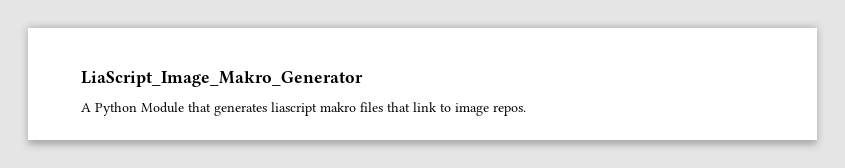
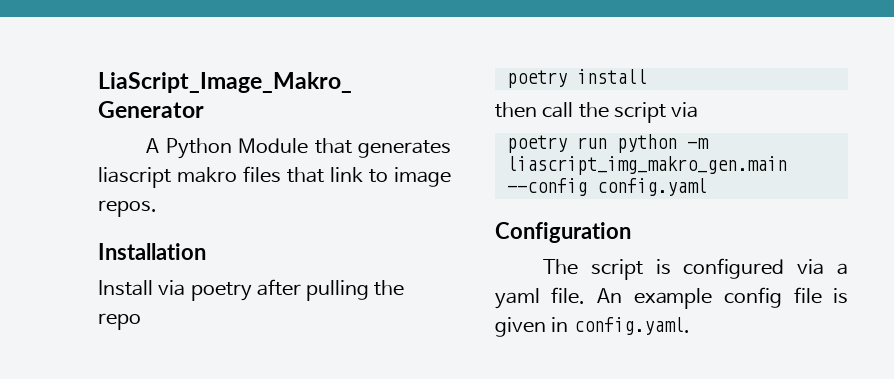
+ Installation
+ Install via poetry after pulling the repo
+ poetry install
+ then call the script via
+ poetry run python -m liascript_img_makro_gen.main --config config.yaml
+ Configuration
+ The script is configured via a yaml file. An example config file is given in config.yaml.

